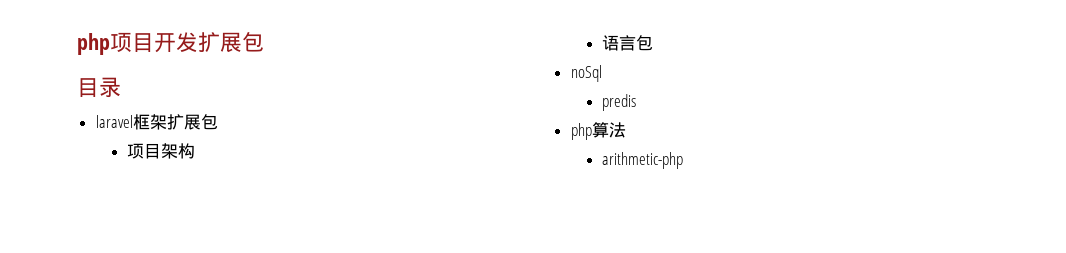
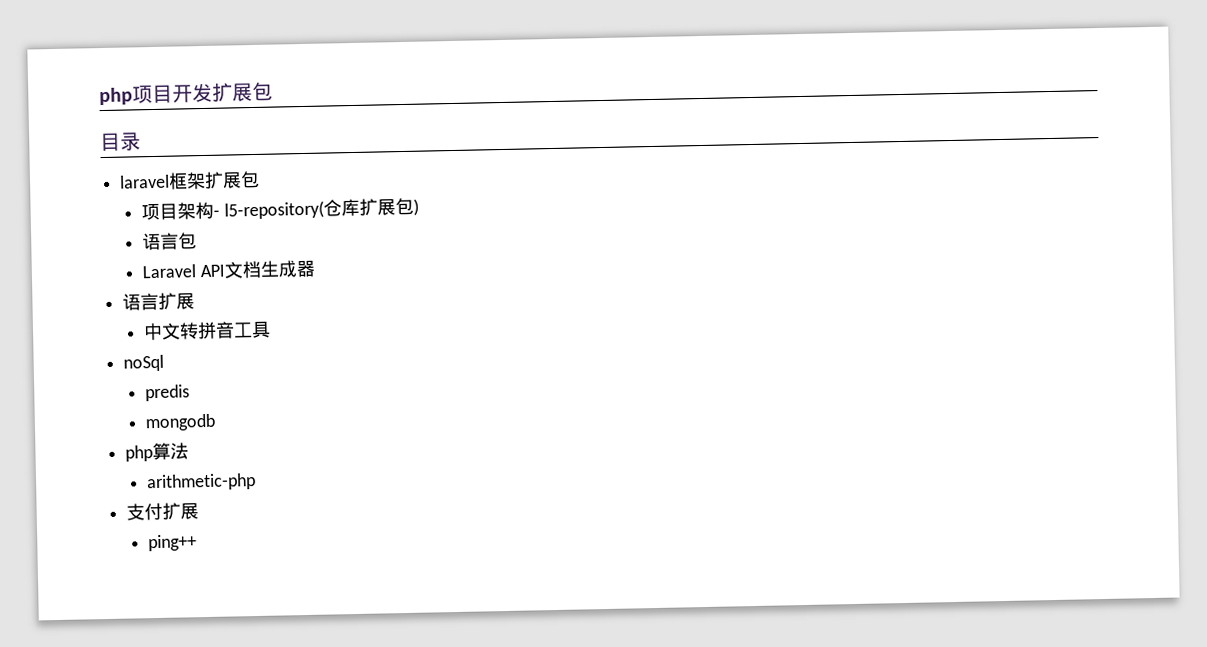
- 项目架构
+ 项目架构- l5-repository(仓库扩展包)
  语言包
+ Laravel API文档生成器
+ 语言扩展
+ 中文转拼音工具
+ mongodb
+ 支付扩展
+ ping++

